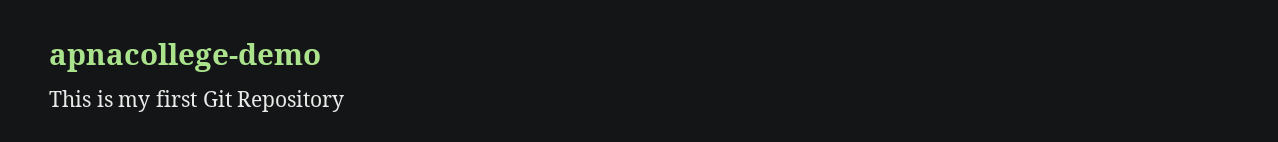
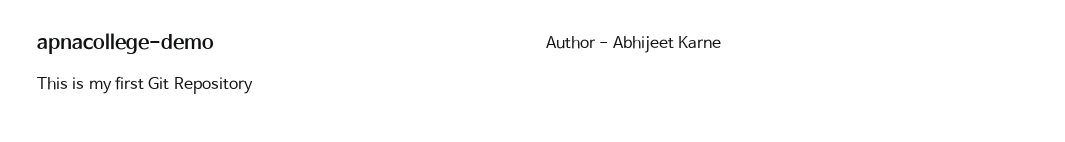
+ Author - Abhijeet Karne

